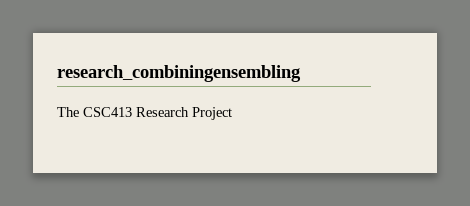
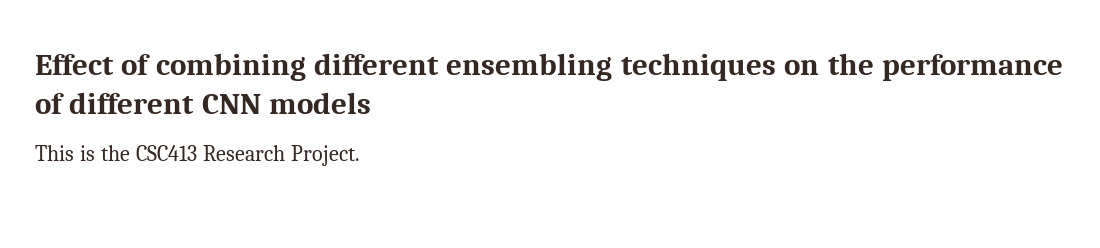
- research_combiningensembling
- The CSC413 Research Project
+ Effect of combining different ensembling techniques on the performance of different CNN models
+ This is the CSC413 Research Project.

